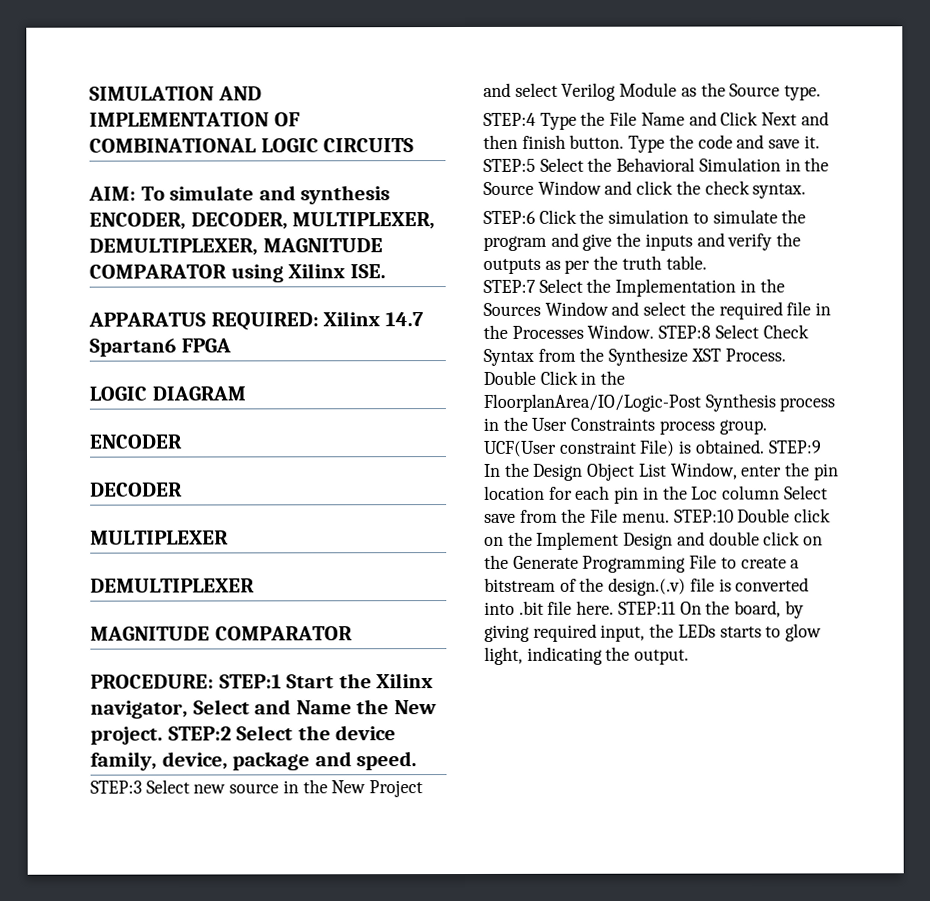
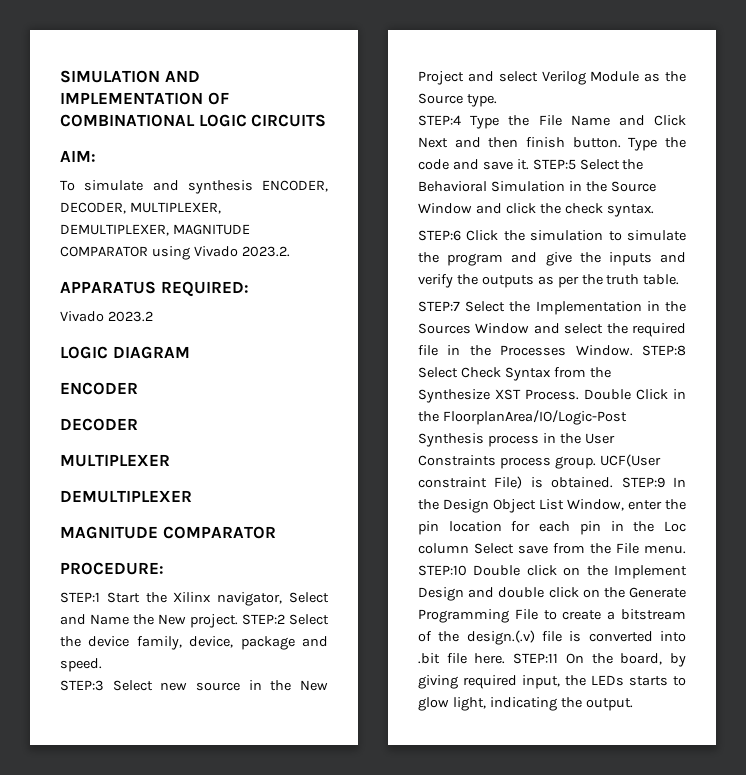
- AIM: To simulate and synthesis ENCODER, DECODER, MULTIPLEXER, DEMULTIPLEXER, MAGNITUDE COMPARATOR using Xilinx ISE.
+ AIM:
+ To simulate and synthesis ENCODER, DECODER, MULTIPLEXER, DEMULTIPLEXER, MAGNITUDE COMPARATOR using Vivado 2023.2.
- APPARATUS REQUIRED: Xilinx 14.7 Spartan6 FPGA
+ APPARATUS REQUIRED:
+ Vivado 2023.2
- PROCEDURE: STEP:1 Start the Xilinx navigator, Select and Name the New project.
+ PROCEDURE:
+ STEP:1 Start the Xilinx navigator, Select and Name the New project.

